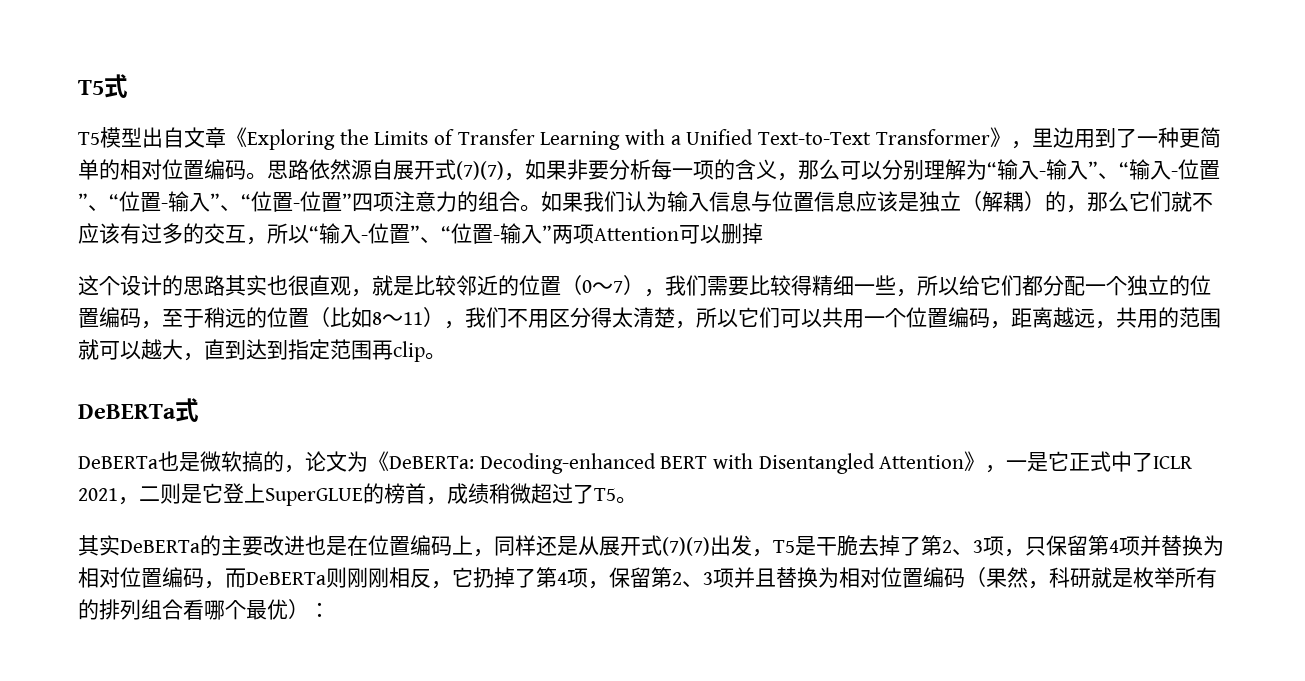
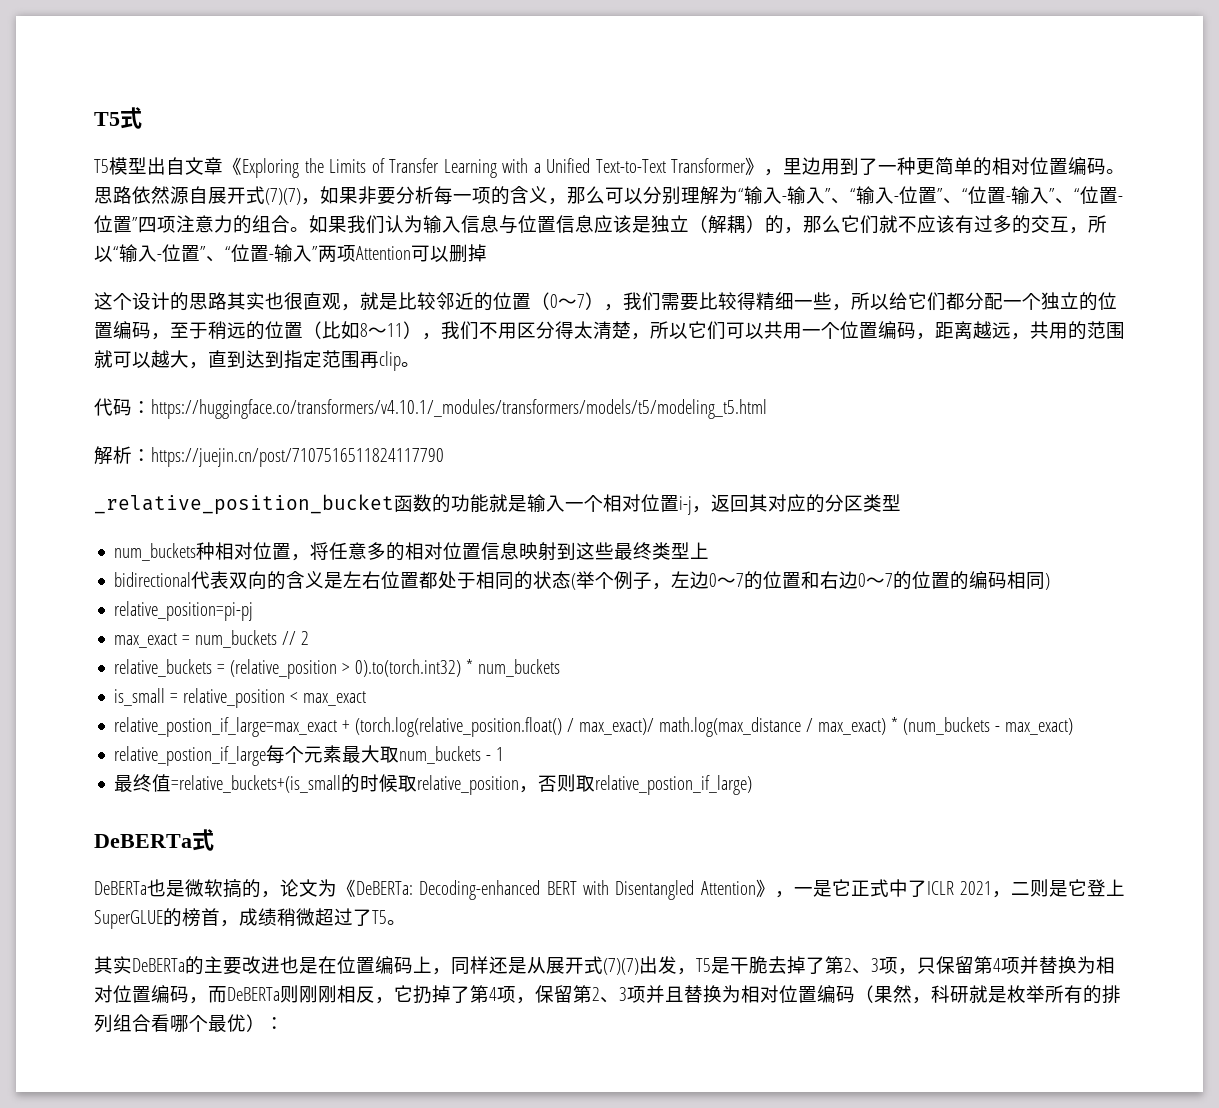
+ 代码：https://huggingface.co/transformers/v4.10.1/_modules/transformers/models/t5/modeling_t5.html
+ 解析：https://juejin.cn/post/7107516511824117790
+ _relative_position_bucket函数的功能就是输入一个相对位置i-j，返回其对应的分区类型
+ num_buckets种相对位置，将任意多的相对位置信息映射到这些最终类型上
+ bidirectional代表双向的含义是左右位置都处于相同的状态(举个例子，左边0～7的位置和右边0～7的位置的编码相同)
+ relative_position=pi-pj
+ max_exact = num_buckets // 2
+ relative_buckets = (relative_position > 0).to(torch.int32) * num_buckets
+ is_small = relative_position < max_exact
+ relative_postion_if_large=max_exact + (torch.log(relative_position.float() / max_exact)/ math.log(max_distance / max_exact) * (num_buckets - max_exact)
+ relative_postion_if_large每个元素最大取num_buckets - 1
+ 最终值=relative_buckets+(is_small的时候取relative_position，否则取relative_postion_if_large)

